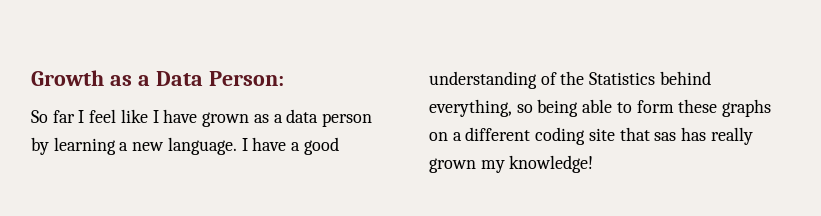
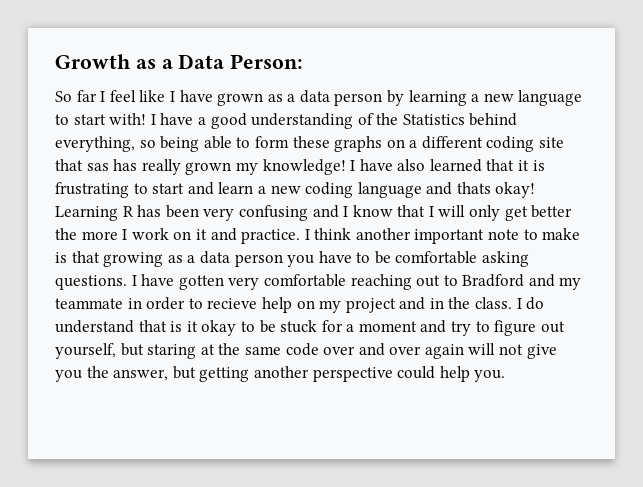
- So far I feel like I have grown as a data person by learning a new language.
+ So far I feel like I have grown as a data person by learning a new language to start with!
+ I have also learned that it is frustrating to start and learn a new coding language and thats okay! Learning R has been very confusing and I know that I will only get better the more I work on it and practice. I think another important note to make is that growing as a data person you have to be comfortable asking questions. I have gotten very comfortable reaching out to Bradford and my teammate in order to recieve help on my project and in the class. I do understand that is it okay to be stuck for a moment and try to figure out yourself, but staring at the same code over and over again will not give you the answer, but getting another perspective could help you.

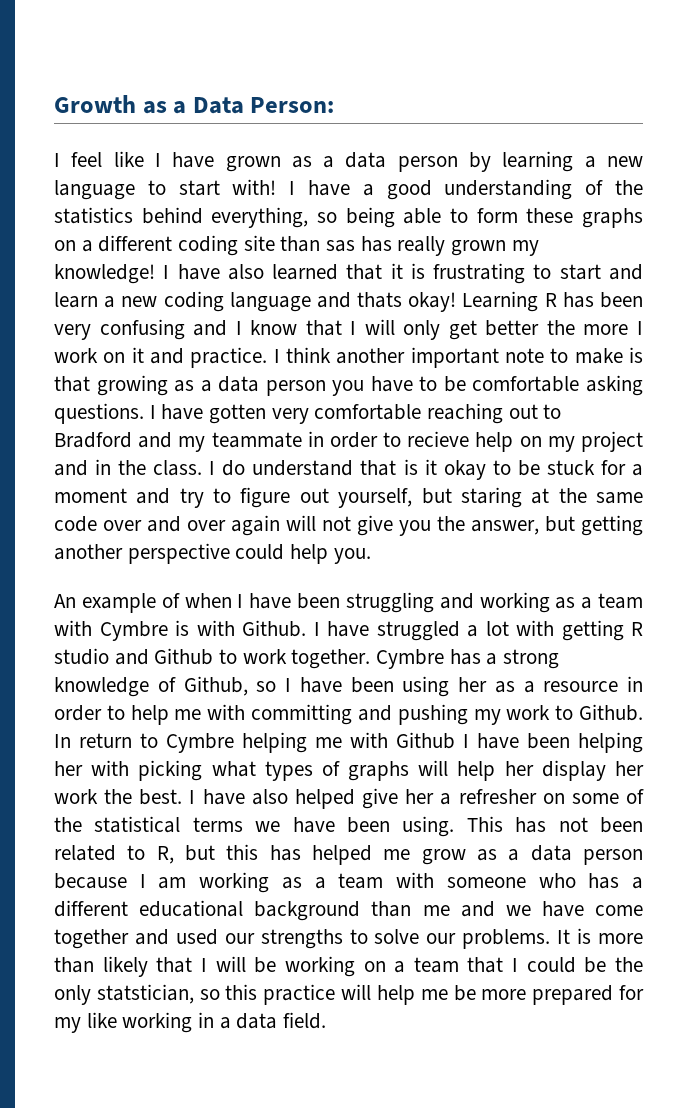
- So far I feel like I have grown as a data person by learning a new language to start with!
+ I feel like I have grown as a data person by learning a new language to start with!
- I have a good understanding of the Statistics behind everything, so being able to form these graphs on a different coding site that sas has really grown my knowledge!
+ I have a good understanding of the statistics behind everything, so being able to form these graphs on a different coding site than sas has really grown my knowledge!
+ An example of when I have been struggling and working as a team with Cymbre is with Github. I have struggled a lot with getting R studio and Github to work together. Cymbre has a strong knowledge of Github, so I have been using her as a resource in order to help me with committing and pushing my work to Github. In return to Cymbre helping me with Github I have been helping her with picking what types of graphs will help her display her work the best. I have also helped give her a refresher on some of the statistical terms we have been using. This has not been related to R, but this has helped me grow as a data person because I am working as a team with someone who has a different educational background than me and we have come together and used our strengths to solve our problems. It is more than likely that I will be working on a team that I could be the only statstician, so this practice will help me be more prepared for my like working in a data field.

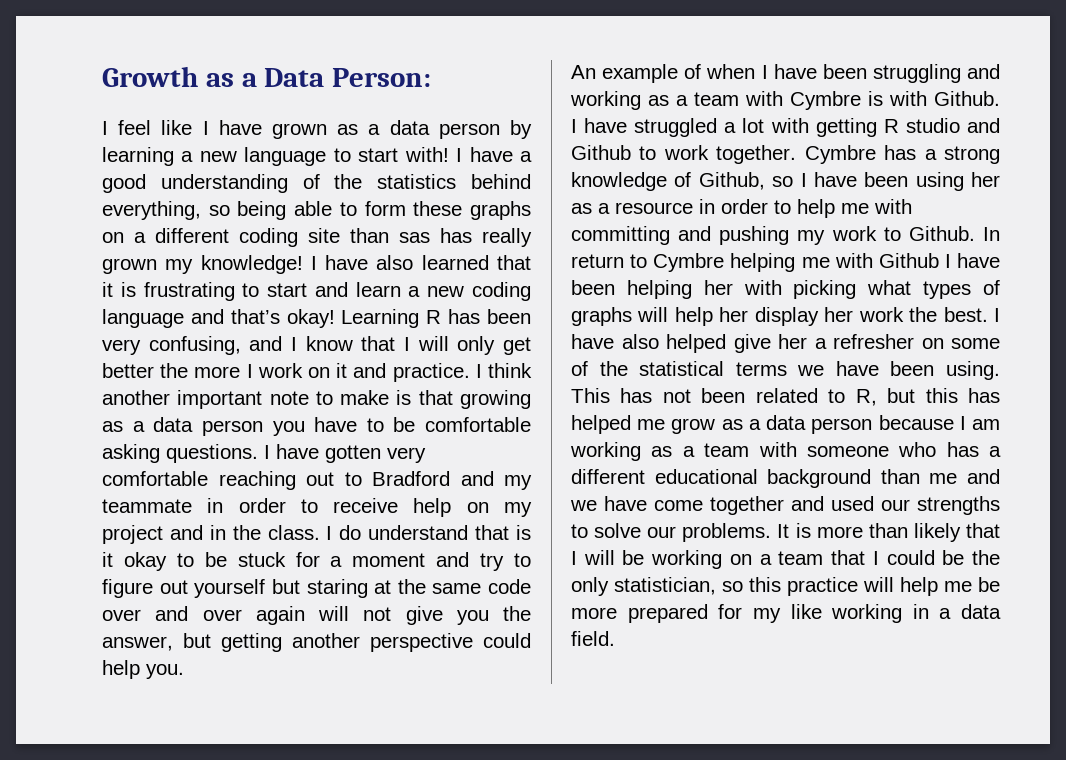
- I have also learned that it is frustrating to start and learn a new coding language and thats okay!
+ I have also learned that it is frustrating to start and learn a new coding language and that’s okay!
- Learning R has been very confusing and I know that I will only get better the more I work on it and practice.
+ Learning R has been very confusing, and I know that I will only get better the more I work on it and practice.
- I have gotten very comfortable reaching out to Bradford and my teammate in order to recieve help on my project and in the class.
+ I have gotten very comfortable reaching out to Bradford and my teammate in order to receive help on my project and in the class.
- I do understand that is it okay to be stuck for a moment and try to figure out yourself, but staring at the same code over and over again will not give you the answer, but getting another perspective could help you.
+ I do understand that is it okay to be stuck for a moment and try to figure out yourself but staring at the same code over and over again will not give you the answer, but getting another perspective could help you.
- It is more than likely that I will be working on a team that I could be the only statstician, so this practice will help me be more prepared for my like working in a data field.
+ It is more than likely that I will be working on a team that I could be the only statistician, so this practice will help me be more prepared for my like working in a data field.

